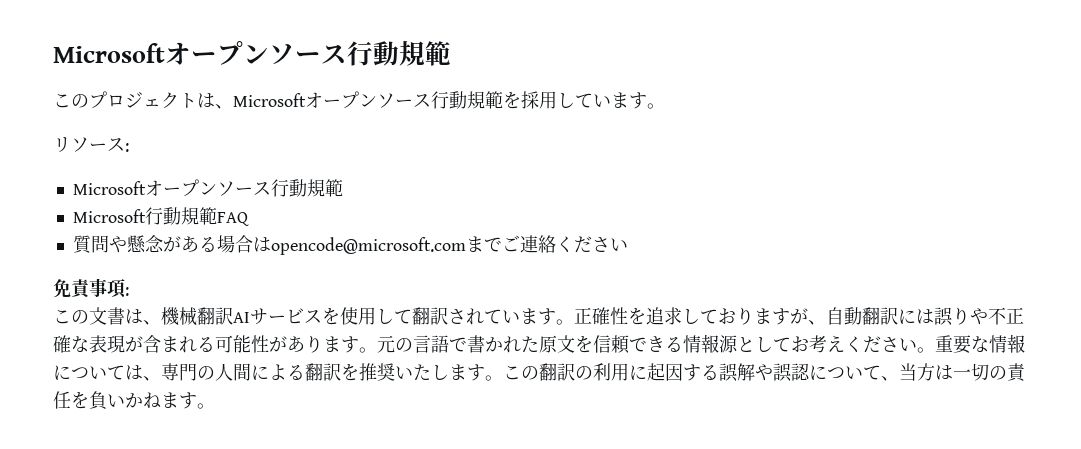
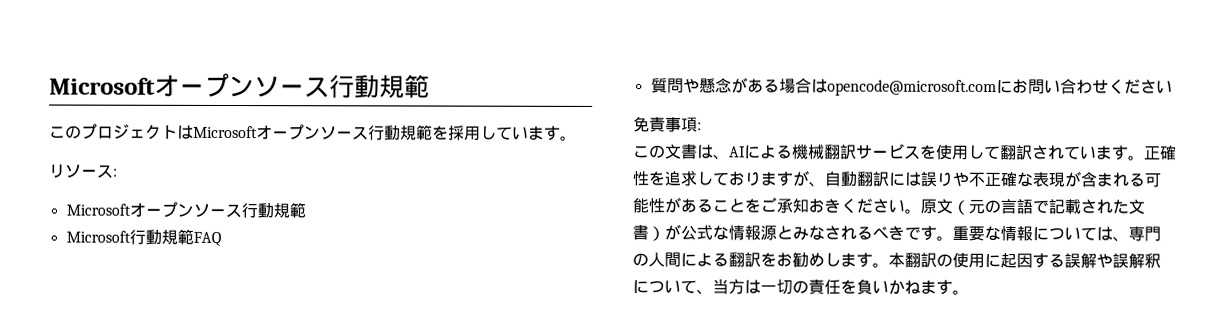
- このプロジェクトは、Microsoftオープンソース行動規範を採用しています。
+ このプロジェクトはMicrosoftオープンソース行動規範を採用しています。
- 質問や懸念がある場合はopencode@microsoft.comまでご連絡ください
+ 質問や懸念がある場合はopencode@microsoft.comにお問い合わせください
- この文書は、機械翻訳AIサービスを使用して翻訳されています。
+ この文書は、AIによる機械翻訳サービスを使用して翻訳されています。
- 正確性を追求しておりますが、自動翻訳には誤りや不正確な表現が含まれる可能性があります。元の言語で書かれた原文を信頼できる情報源としてお考えください。
+ 正確性を追求しておりますが、自動翻訳には誤りや不正確な表現が含まれる可能性があることをご承知おきください。原文（元の言語で記載された文書）が公式な情報源とみなされるべきです。
- 重要な情報については、専門の人間による翻訳を推奨いたします。この翻訳の利用に起因する誤解や誤認について、当方は一切の責任を負いかねます。
+ 重要な情報については、専門の人間による翻訳をお勧めします。本翻訳の使用に起因する誤解や誤解釈について、当方は一切の責任を負いかねます。

